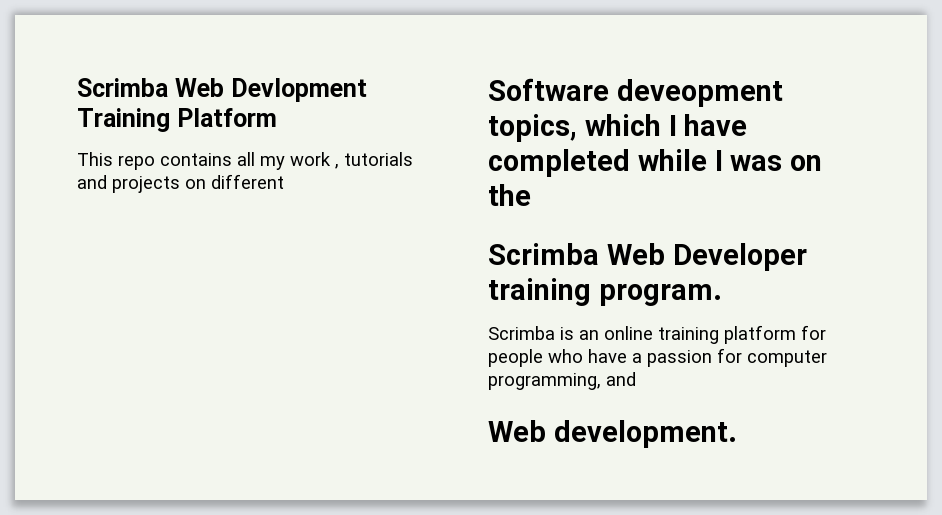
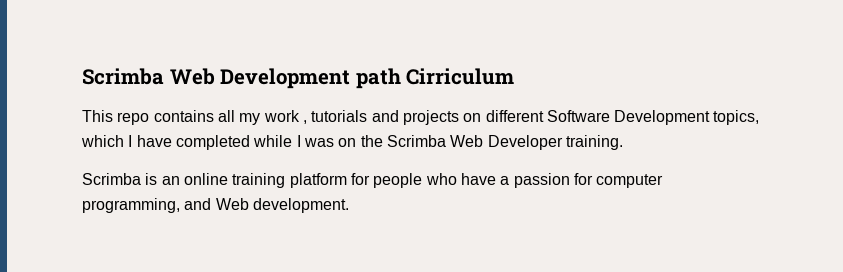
- Scrimba Web Devlopment Training Platform
+ Scrimba Web Development path Cirriculum
- This repo contains all my work , tutorials and projects on different
- Software deveopment topics, which I have completed while I was on the
- Scrimba Web Developer training program.
+ This repo contains all my work , tutorials and projects on different Software Development topics, which I have completed while I was on the Scrimba Web Developer training.
- Scrimba is an online training platform for people who have a passion for computer programming, and
- Web development.
+ Scrimba is an online training platform for people who have a passion for computer programming, and Web development.

